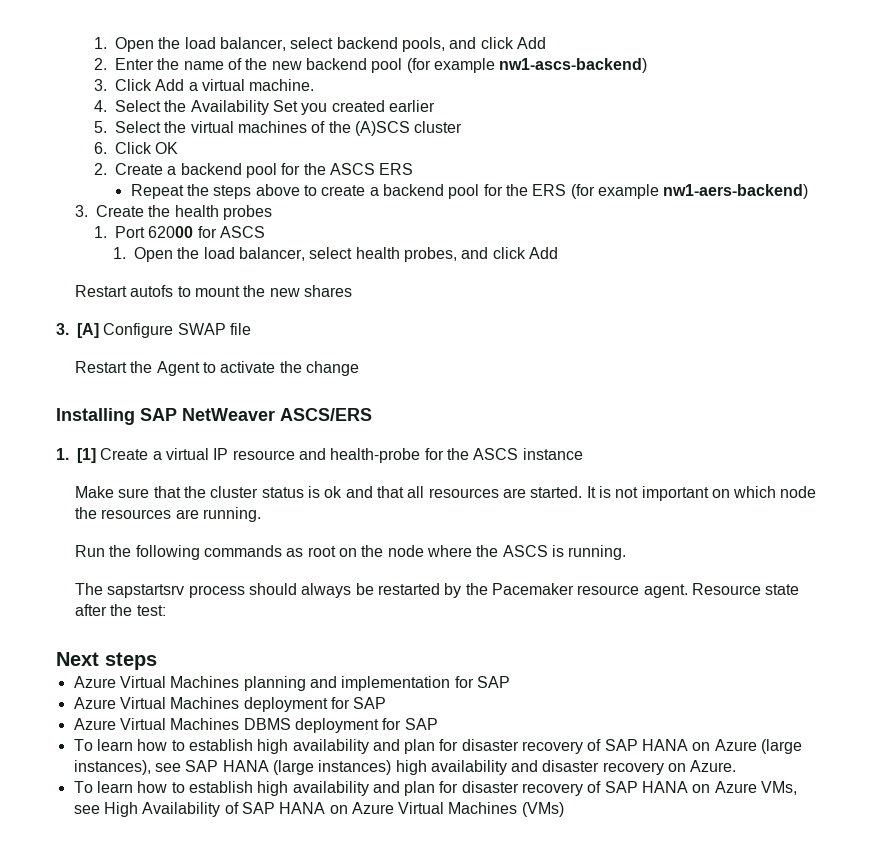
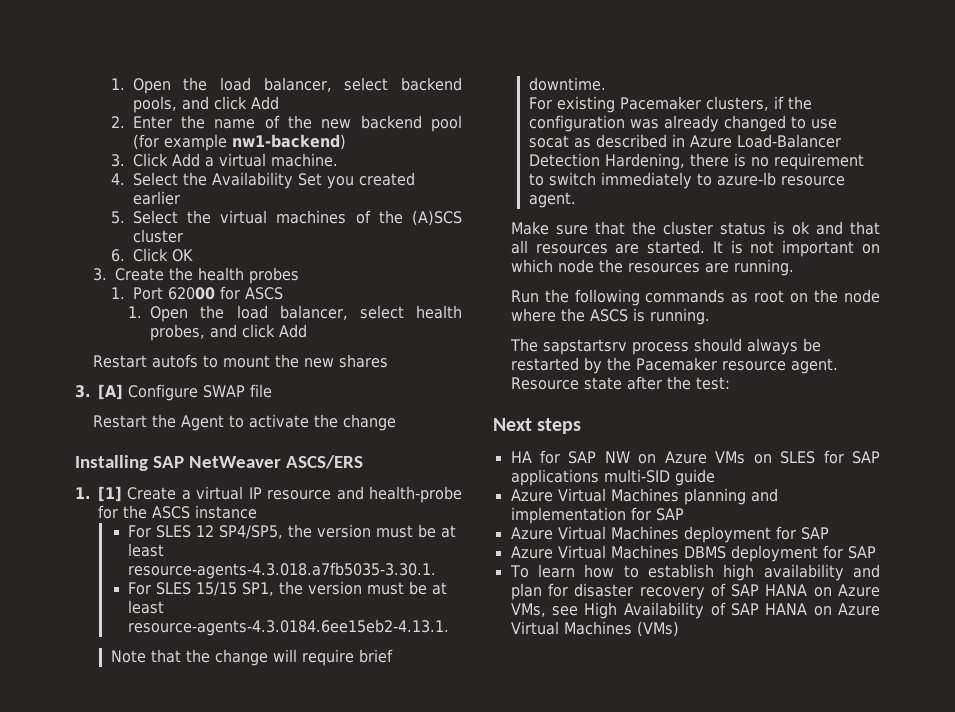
- 2. Enter the name of the new backend pool (for example nw1-ascs-backend)
+ 2. Enter the name of the new backend pool (for example nw1-backend)
- 2. Create a backend pool for the ASCS ERS
- Repeat the steps above to create a backend pool for the ERS (for example nw1-aers-backend)
+ For SLES 12 SP4/SP5, the version must be at least resource-agents-4.3.018.a7fb5035-3.30.1.
+ For SLES 15/15 SP1, the version must be at least resource-agents-4.3.0184.6ee15eb2-4.13.1.
+ Note that the change will require brief downtime.
+ For existing Pacemaker clusters, if the configuration was already changed to use socat as described in Azure Load-Balancer Detection Hardening, there is no requirement to switch immediately to azure-lb resource agent.
+ HA for SAP NW on Azure VMs on SLES for SAP applications multi-SID guide
- To learn how to establish high availability and plan for disaster recovery of SAP HANA on Azure (large instances), see SAP HANA (large instances) high availability and disaster recovery on Azure.

